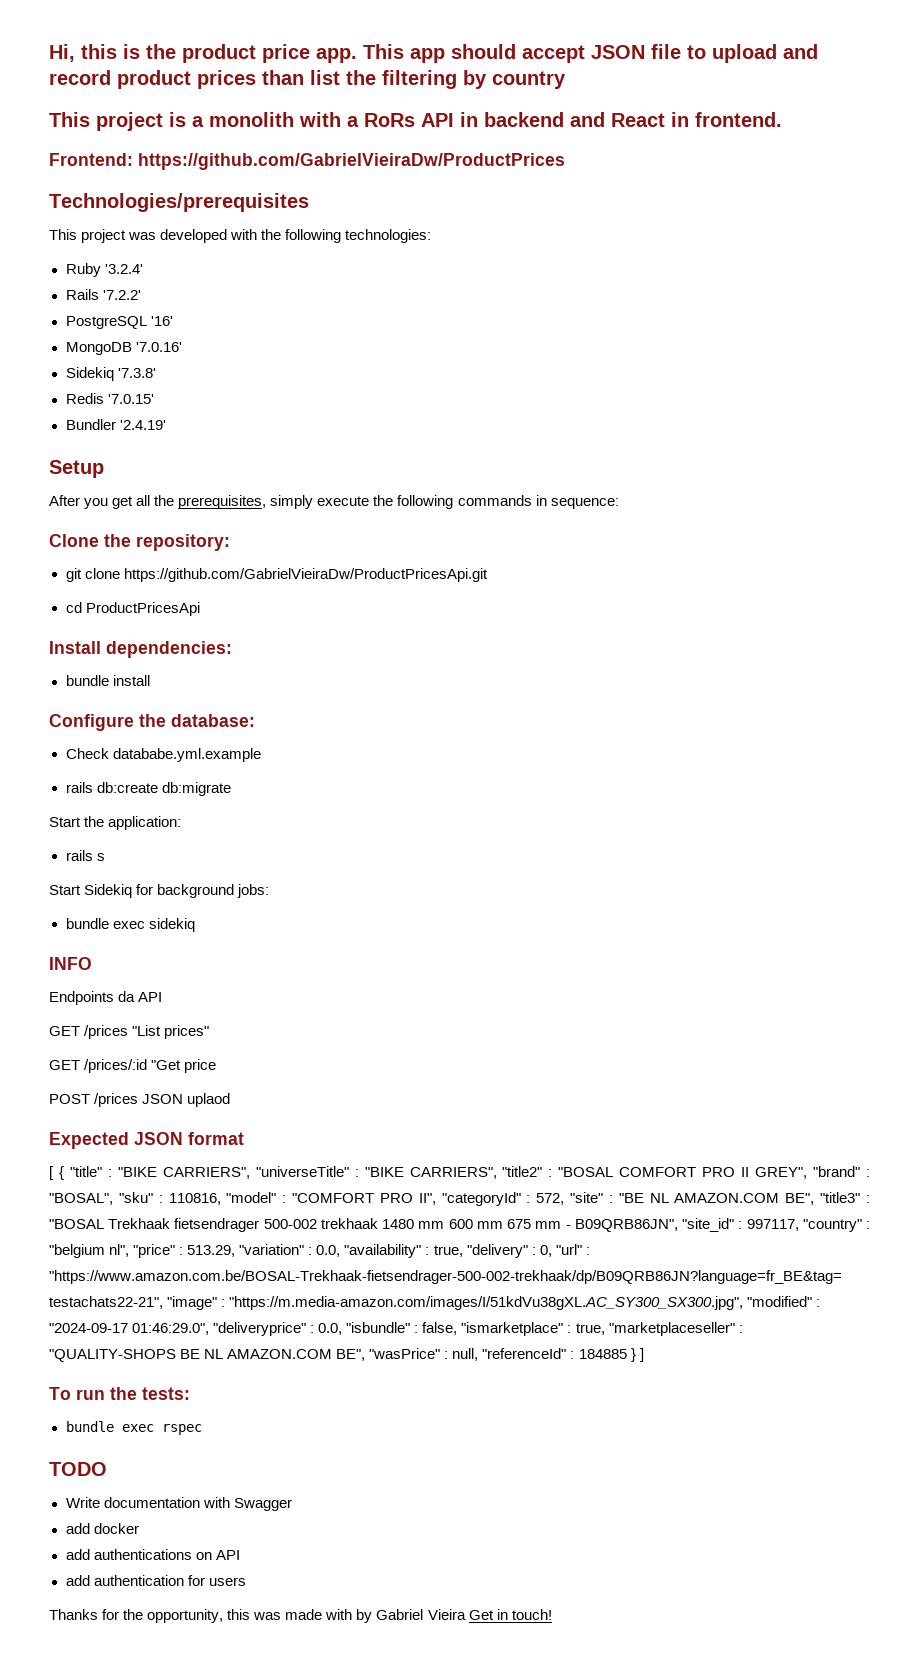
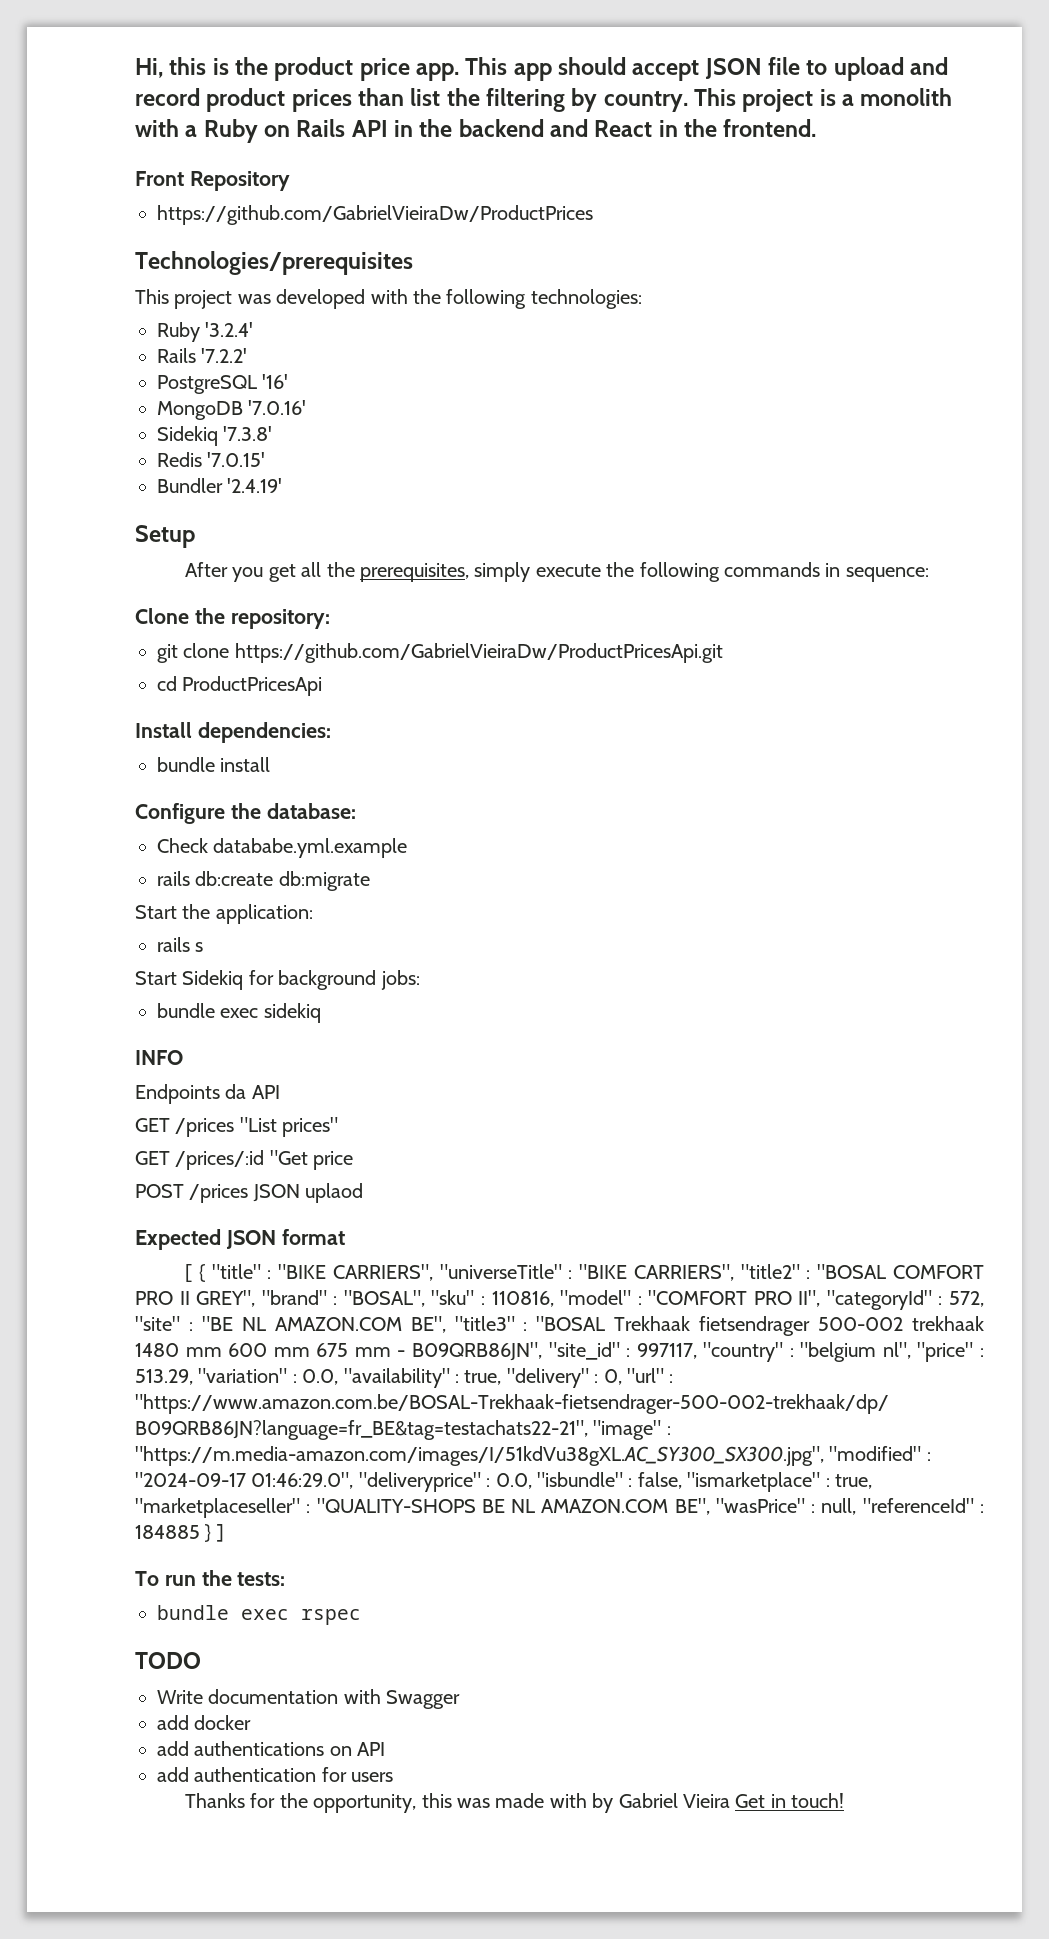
- This app should accept JSON file to upload and record product prices than list the filtering by country
- This project is a monolith with a RoRs API in backend and React in frontend.
+ This app should accept JSON file to upload and record product prices than list the filtering by country. This project is a monolith with a Ruby on Rails API in the backend and React in the frontend.
- Frontend: https://github.com/GabrielVieiraDw/ProductPrices
+ Front Repository
+ https://github.com/GabrielVieiraDw/ProductPrices

